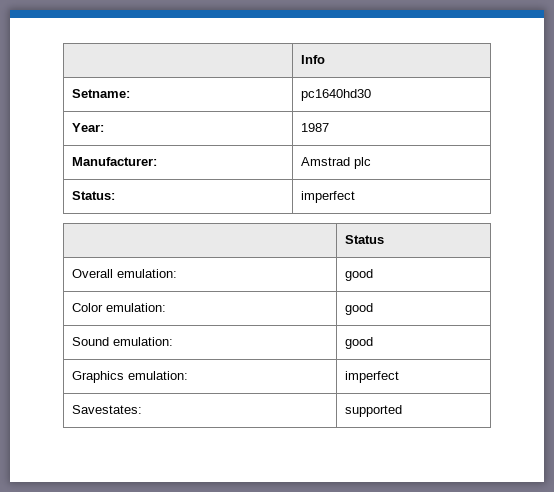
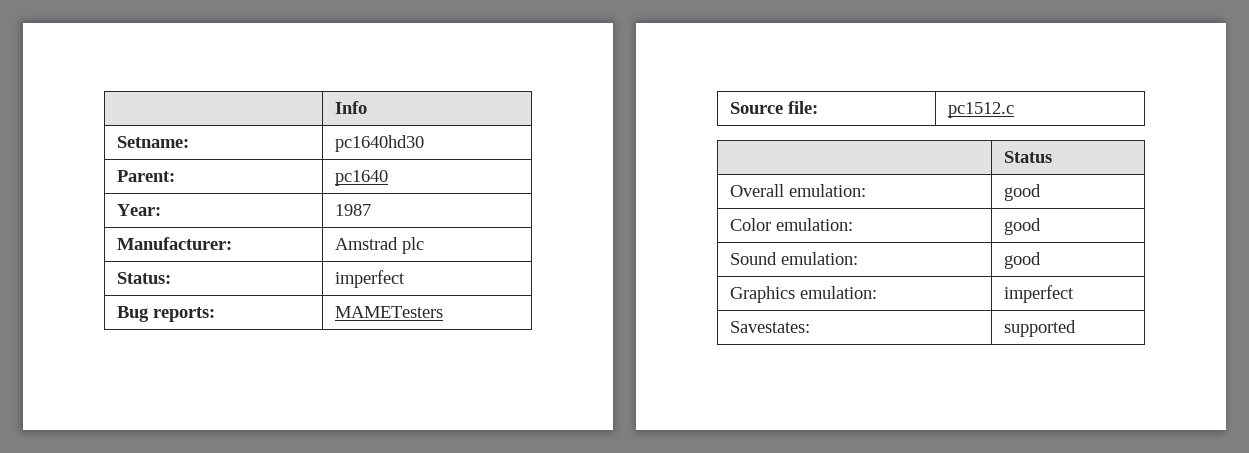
+ Parent: | pc1640
+ Bug reports: | MAMETesters
+ Source file: | pc1512.c

